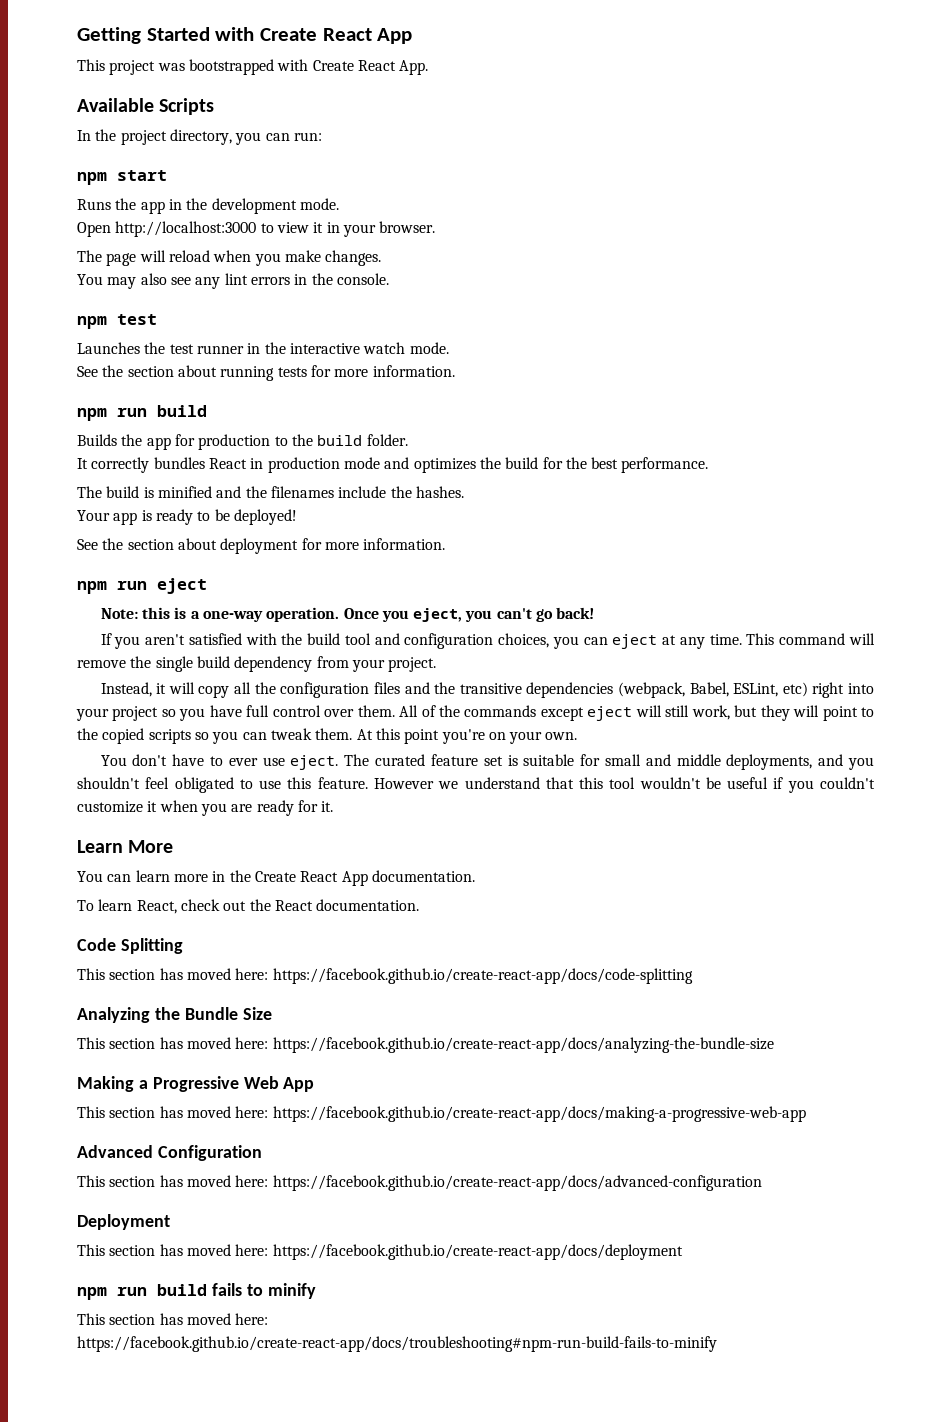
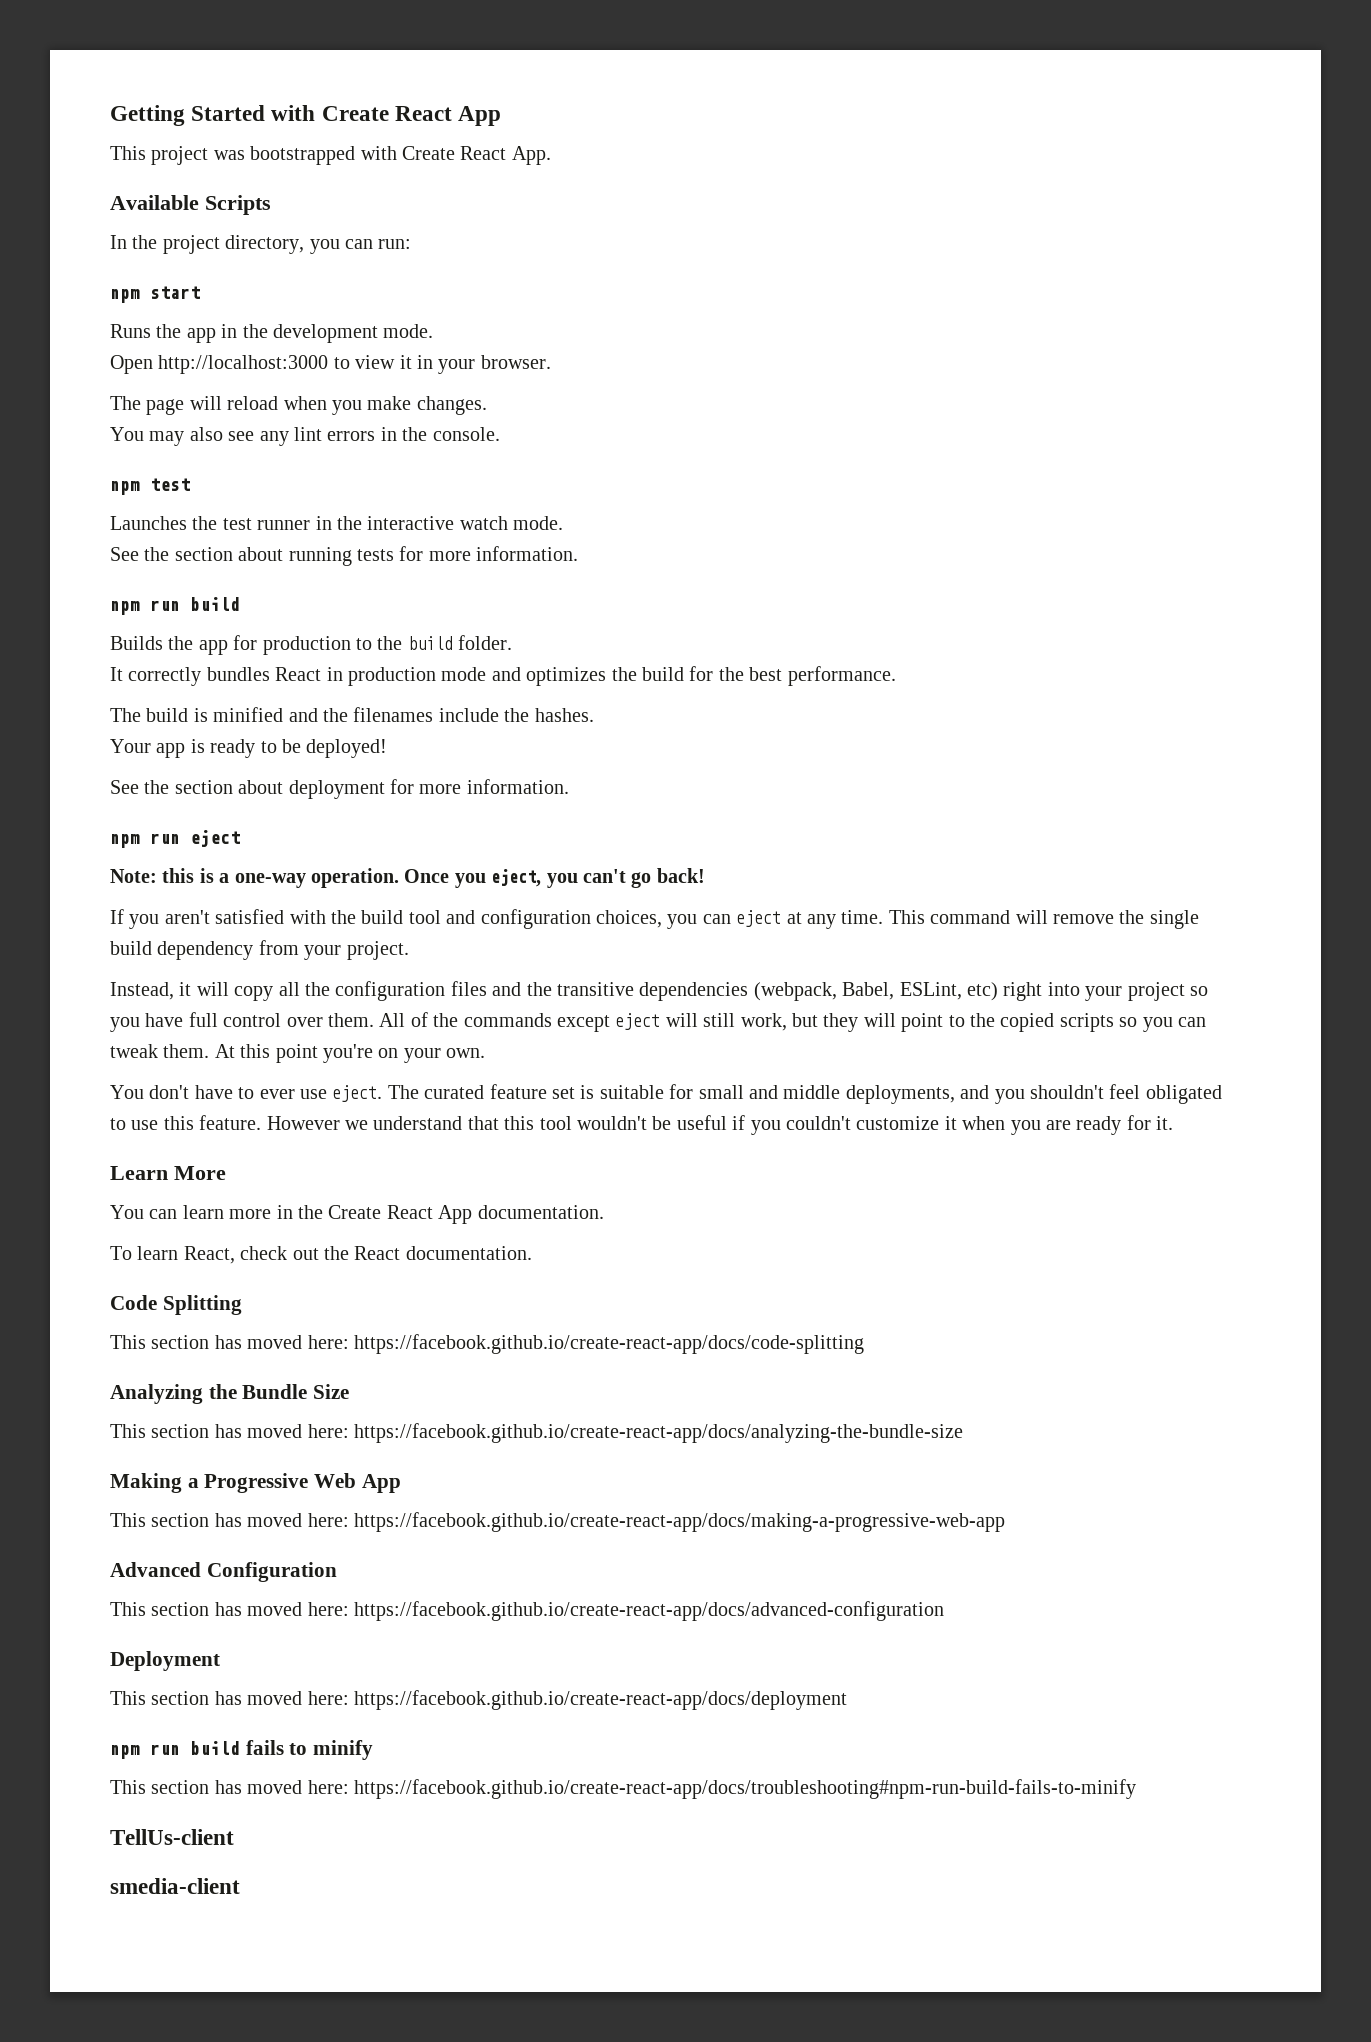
+ TellUs-client
+ smedia-client

